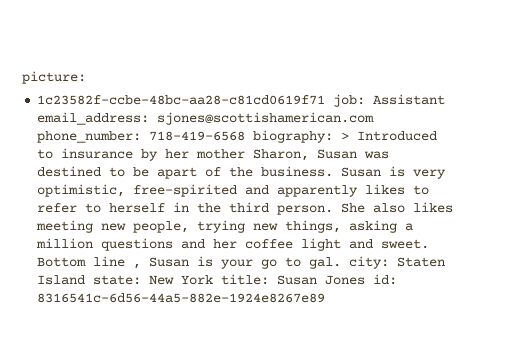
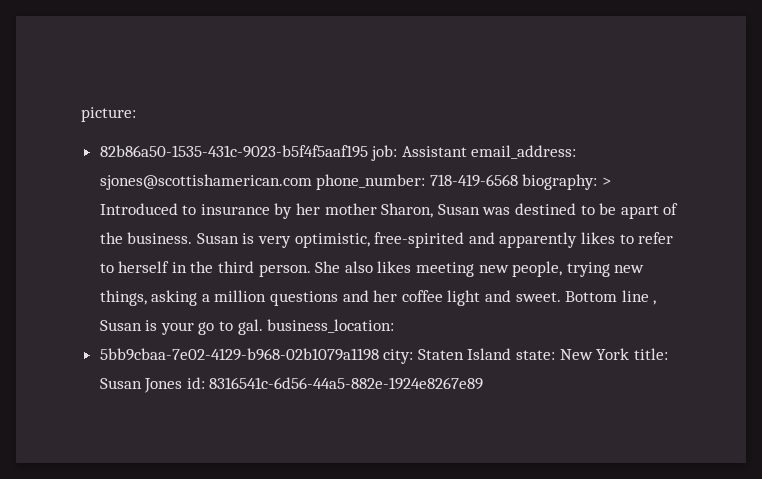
- 1c23582f-ccbe-48bc-aa28-c81cd0619f71 job: Assistant email_address: sjones@scottishamerican.com phone_number: 718-419-6568 biography: > Introduced to insurance by her mother Sharon, Susan was destined to be apart of the business.
+ 82b86a50-1535-431c-9023-b5f4f5aaf195 job: Assistant email_address: sjones@scottishamerican.com phone_number: 718-419-6568 biography: > Introduced to insurance by her mother Sharon, Susan was destined to be apart of the business.
- Bottom line , Susan is your go to gal. city: Staten Island state: New York title: Susan Jones id: 8316541c-6d56-44a5-882e-1924e8267e89
+ Bottom line , Susan is your go to gal. business_location:
+ 5bb9cbaa-7e02-4129-b968-02b1079a1198 city: Staten Island state: New York title: Susan Jones id: 8316541c-6d56-44a5-882e-1924e8267e89

